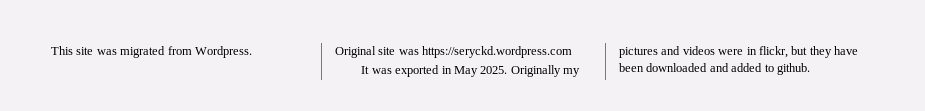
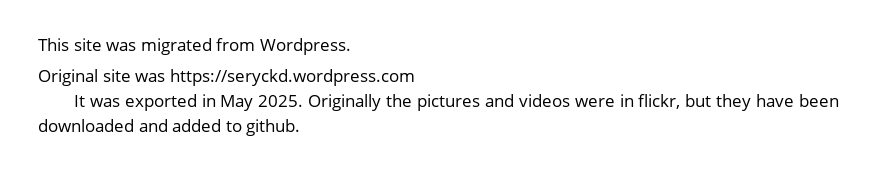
- Originally my pictures and videos were in flickr, but they have been downloaded and added to github.
+ Originally the pictures and videos were in flickr, but they have been downloaded and added to github.

